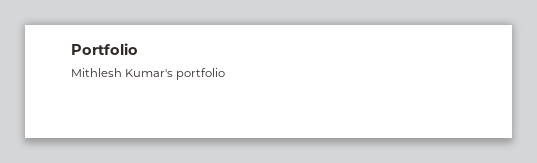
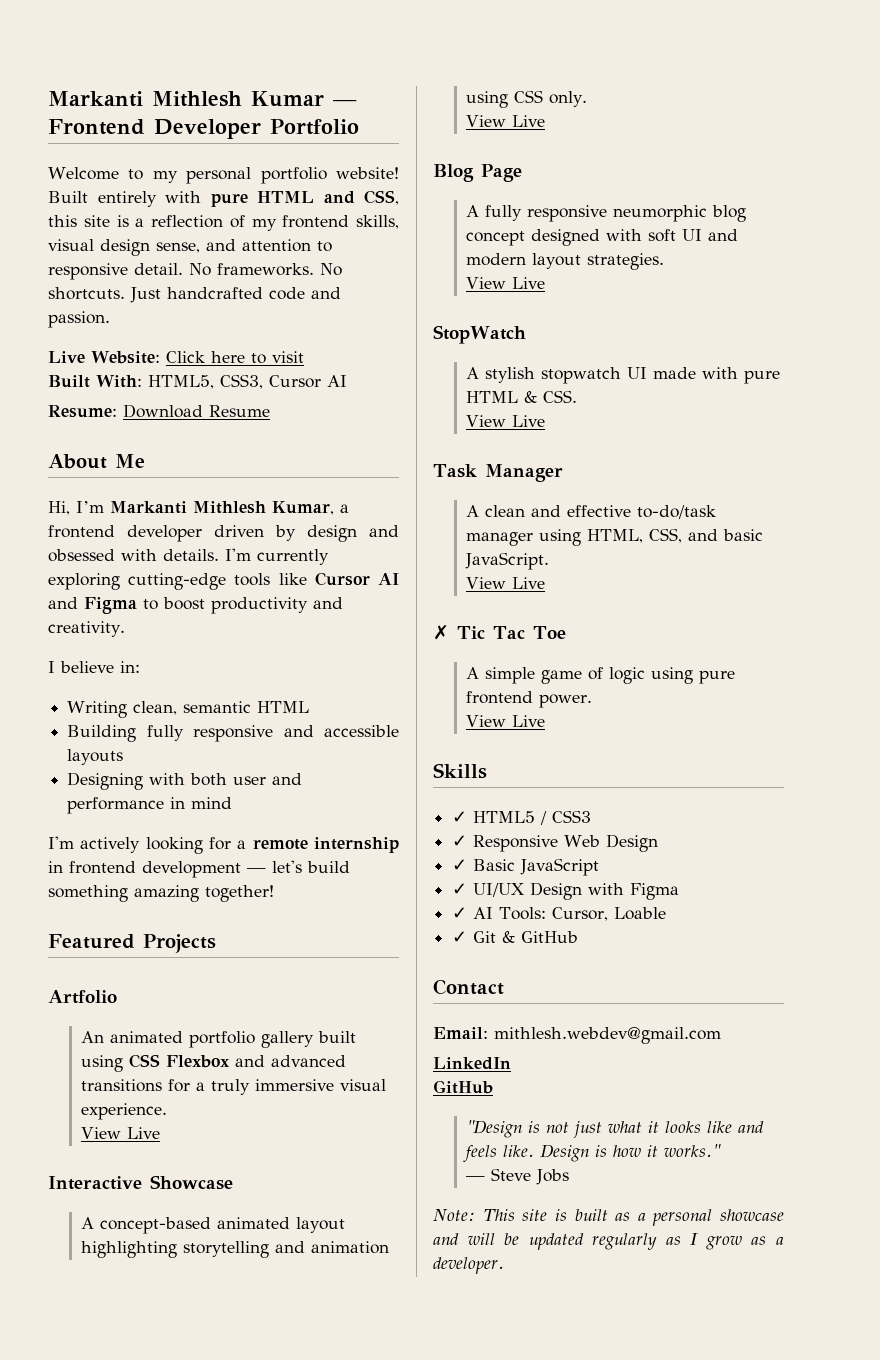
- Portfolio
- Mithlesh Kumar's portfolio
+ Markanti Mithlesh Kumar — Frontend Developer Portfolio
+ Welcome to my personal portfolio website! Built entirely with pure HTML and CSS, this site is a reflection of my frontend skills, visual design sense, and attention to responsive detail. No frameworks. No shortcuts. Just handcrafted code and passion.
+ Live Website: Click here to visit
+ Built With: HTML5, CSS3, Cursor AI
+ Resume: Download Resume
+ About Me
+ Hi, I’m Markanti Mithlesh Kumar, a frontend developer driven by design and obsessed with details. I'm currently exploring cutting-edge tools like Cursor AI and Figma to boost productivity and creativity.
+ I believe in:
+ Writing clean, semantic HTML
+ Building fully responsive and accessible layouts
+ Designing with both user and performance in mind
+ I'm actively looking for a remote internship in frontend development — let's build something amazing together!
+ Featured Projects
+ Artfolio
+ An animated portfolio gallery built using CSS Flexbox and advanced transitions for a truly immersive visual experience.
+ View Live
+ Interactive Showcase
+ A concept-based animated layout highlighting storytelling and animation using CSS only.
+ View Live
+ Blog Page
+ A fully responsive neumorphic blog concept designed with soft UI and modern layout strategies.
+ View Live
+ StopWatch
+ A stylish stopwatch UI made with pure HTML & CSS.
+ View Live
+ Task Manager
+ A clean and effective to-do/task manager using HTML, CSS, and basic JavaScript.
+ View Live
+ ✗ Tic Tac Toe
+ A simple game of logic using pure frontend power.
+ View Live
+ Skills
+ ✓ HTML5 / CSS3
+ ✓ Responsive Web Design
+ ✓ Basic JavaScript
+ ✓ UI/UX Design with Figma
+ ✓ AI Tools: Cursor, Loable
+ ✓ Git & GitHub
+ Contact
+ Email: mithlesh.webdev@gmail.com
+ LinkedIn
+ GitHub
+ "Design is not just what it looks like and feels like. Design is how it works."
+ — Steve Jobs
+ Note: This site is built as a personal showcase and will be updated regularly as I grow as a developer.

